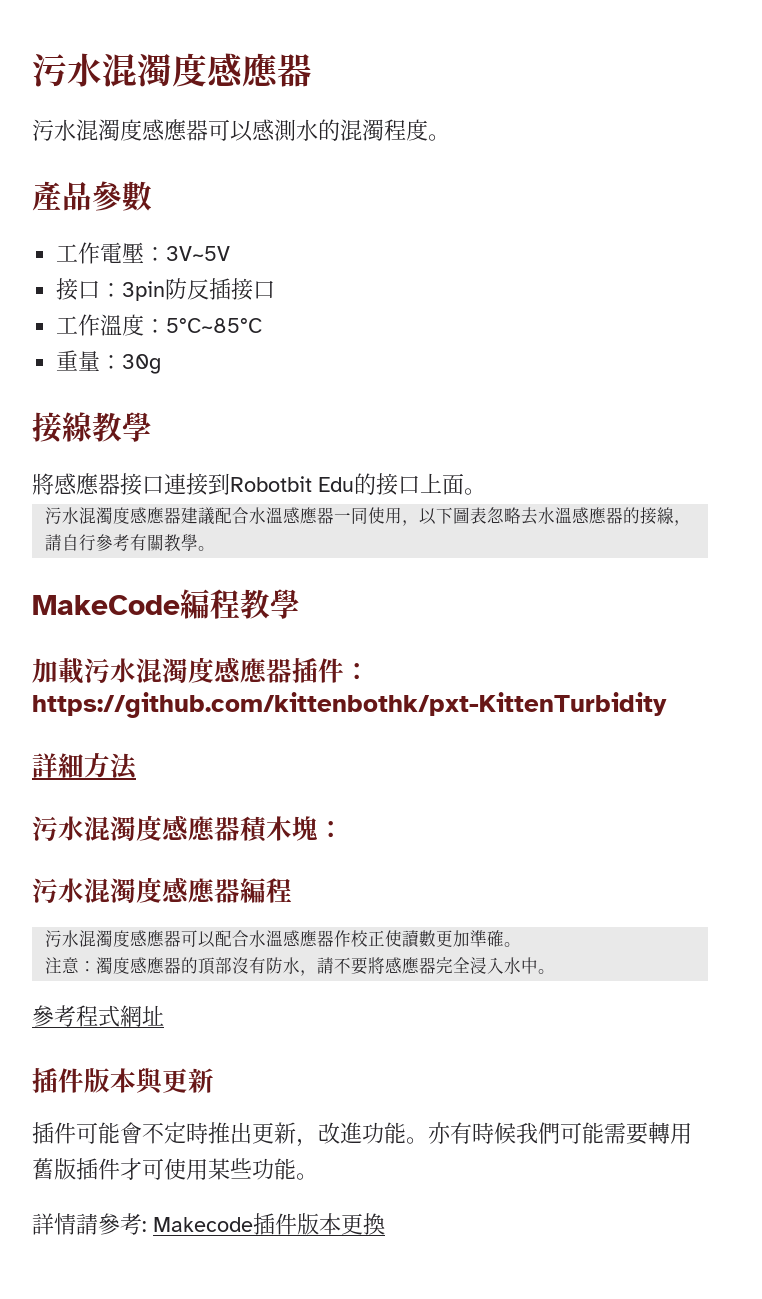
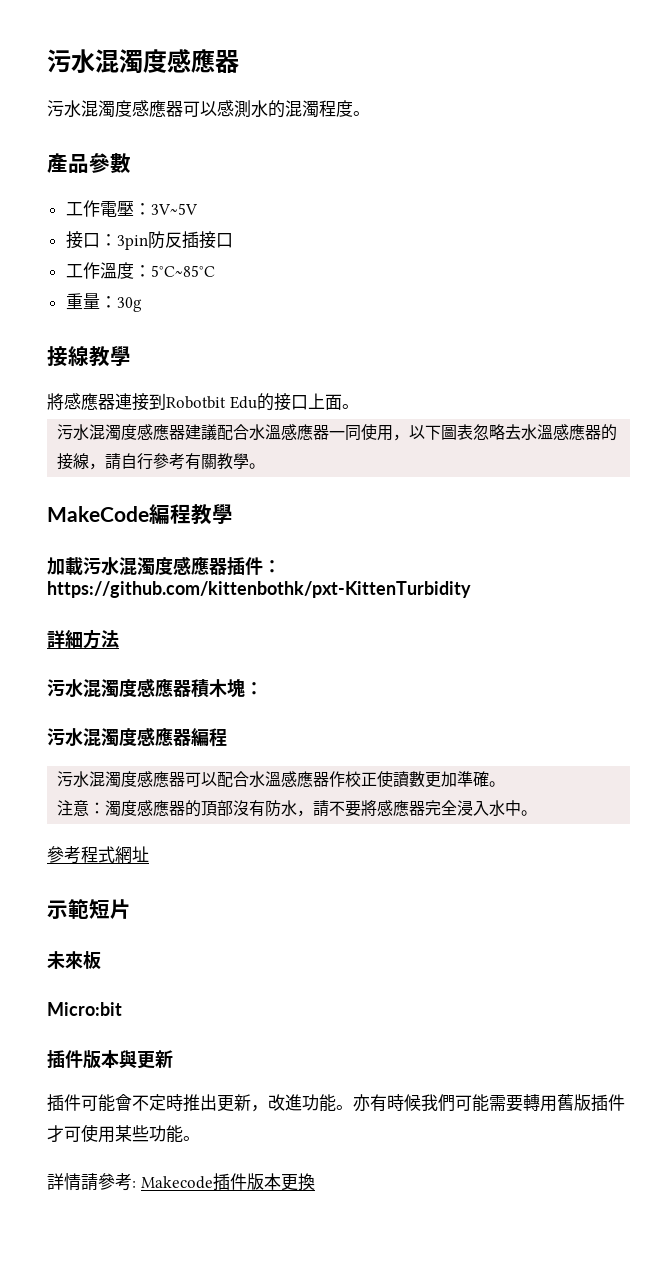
- 將感應器接口連接到Robotbit Edu的接口上面。
+ 將感應器連接到Robotbit Edu的接口上面。
+ 示範短片
+ 未來板
+ Micro:bit

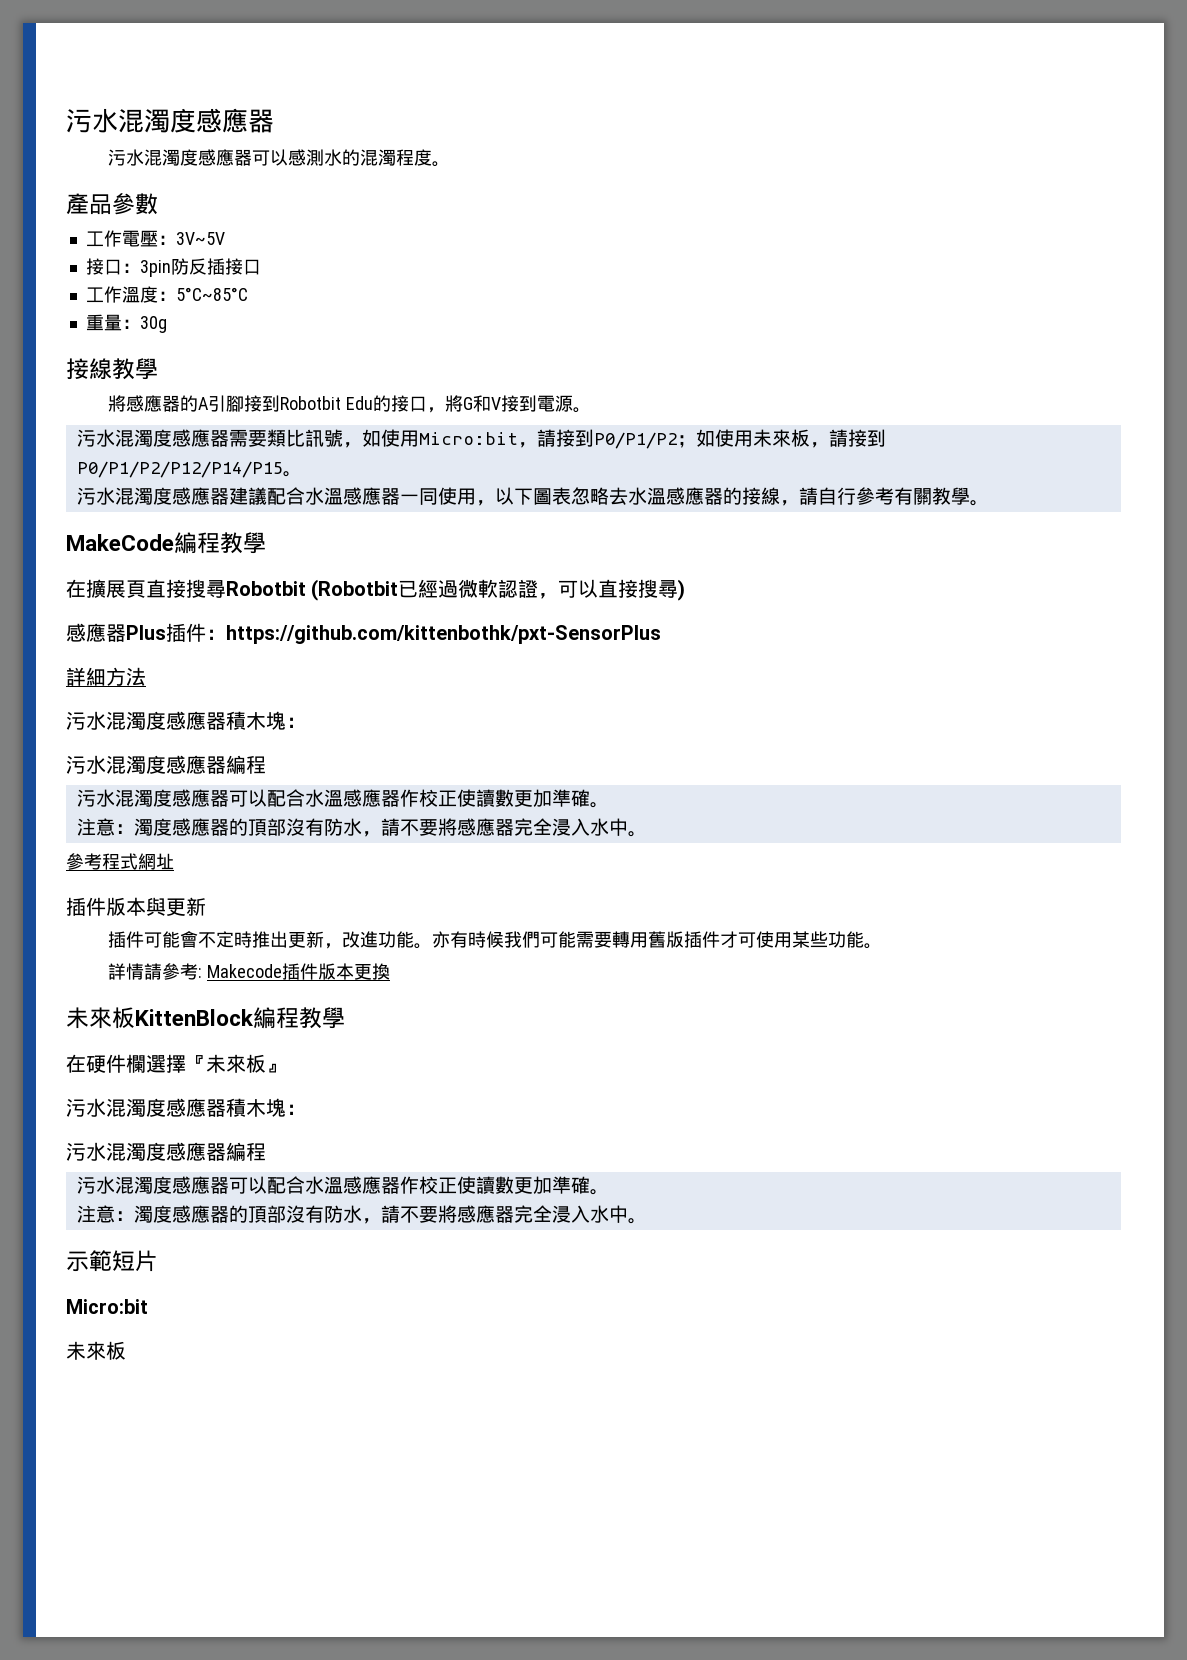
- 將感應器連接到Robotbit Edu的接口上面。
+ 將感應器的A引腳接到Robotbit Edu的接口，將G和V接到電源。
+ 污水混濁度感應器需要類比訊號，如使用Micro:bit，請接到P0/P1/P2；如使用未來板，請接到P0/P1/P2/P12/P14/P15。
- 加載污水混濁度感應器插件：https://github.com/kittenbothk/pxt-KittenTurbidity
+ 在擴展頁直接搜尋Robotbit (Robotbit已經過微軟認證，可以直接搜尋)
+ 感應器Plus插件：https://github.com/kittenbothk/pxt-SensorPlus
- 示範短片
- 未來板
- Micro:bit
+ 未來板KittenBlock編程教學
+ 在硬件欄選擇『未來板』
+ 污水混濁度感應器積木塊：
+ 污水混濁度感應器編程
+ 污水混濁度感應器可以配合水溫感應器作校正使讀數更加準確。
+ 注意：濁度感應器的頂部沒有防水，請不要將感應器完全浸入水中。
+ 示範短片
+ Micro:bit
+ 未來板

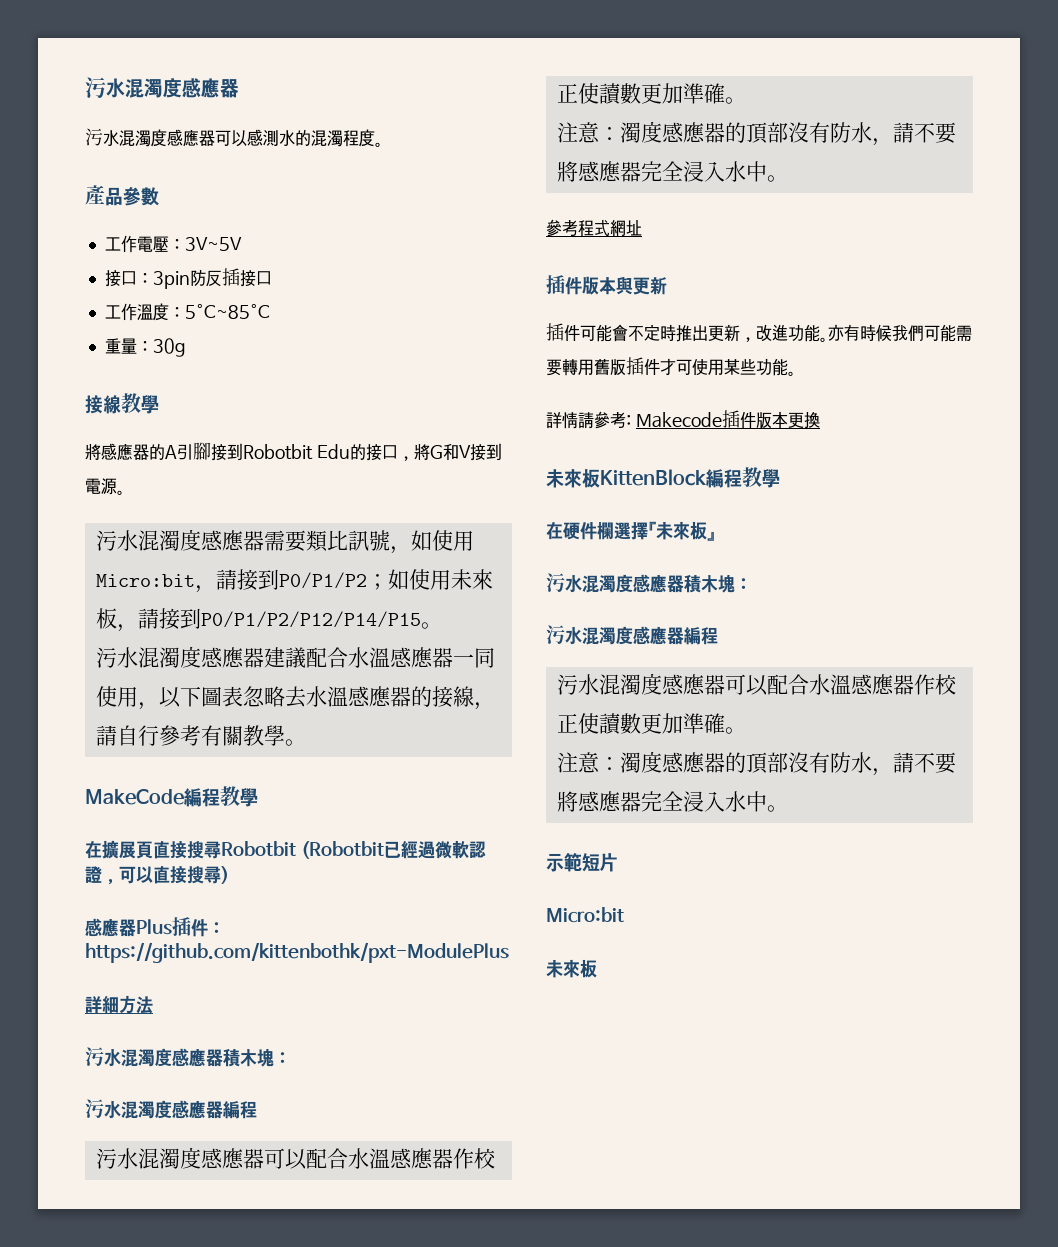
- 感應器Plus插件：https://github.com/kittenbothk/pxt-SensorPlus
+ 感應器Plus插件：https://github.com/kittenbothk/pxt-ModulePlus

